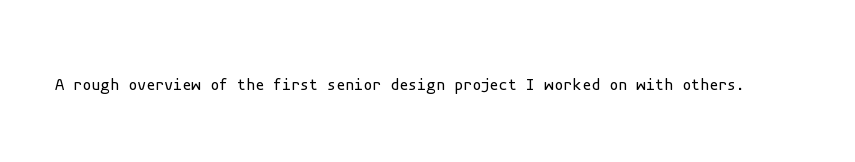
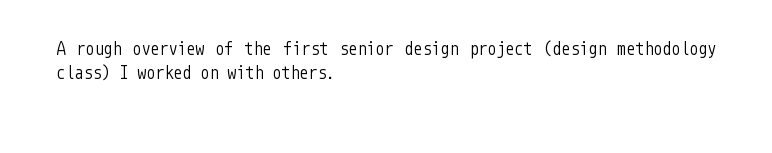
- A rough overview of the first senior design project I worked on with others.
+ A rough overview of the first senior design project (design methodology class) I worked on with others.

